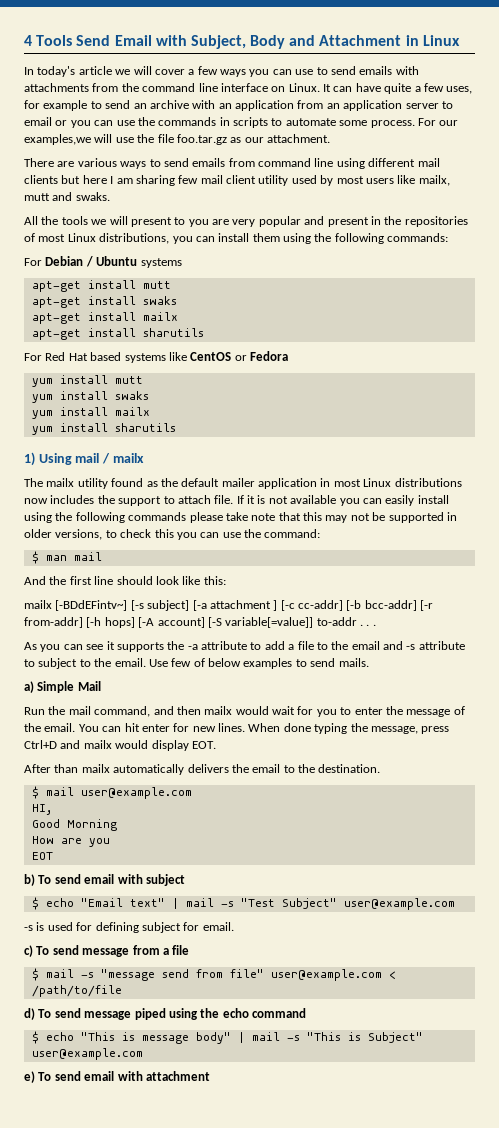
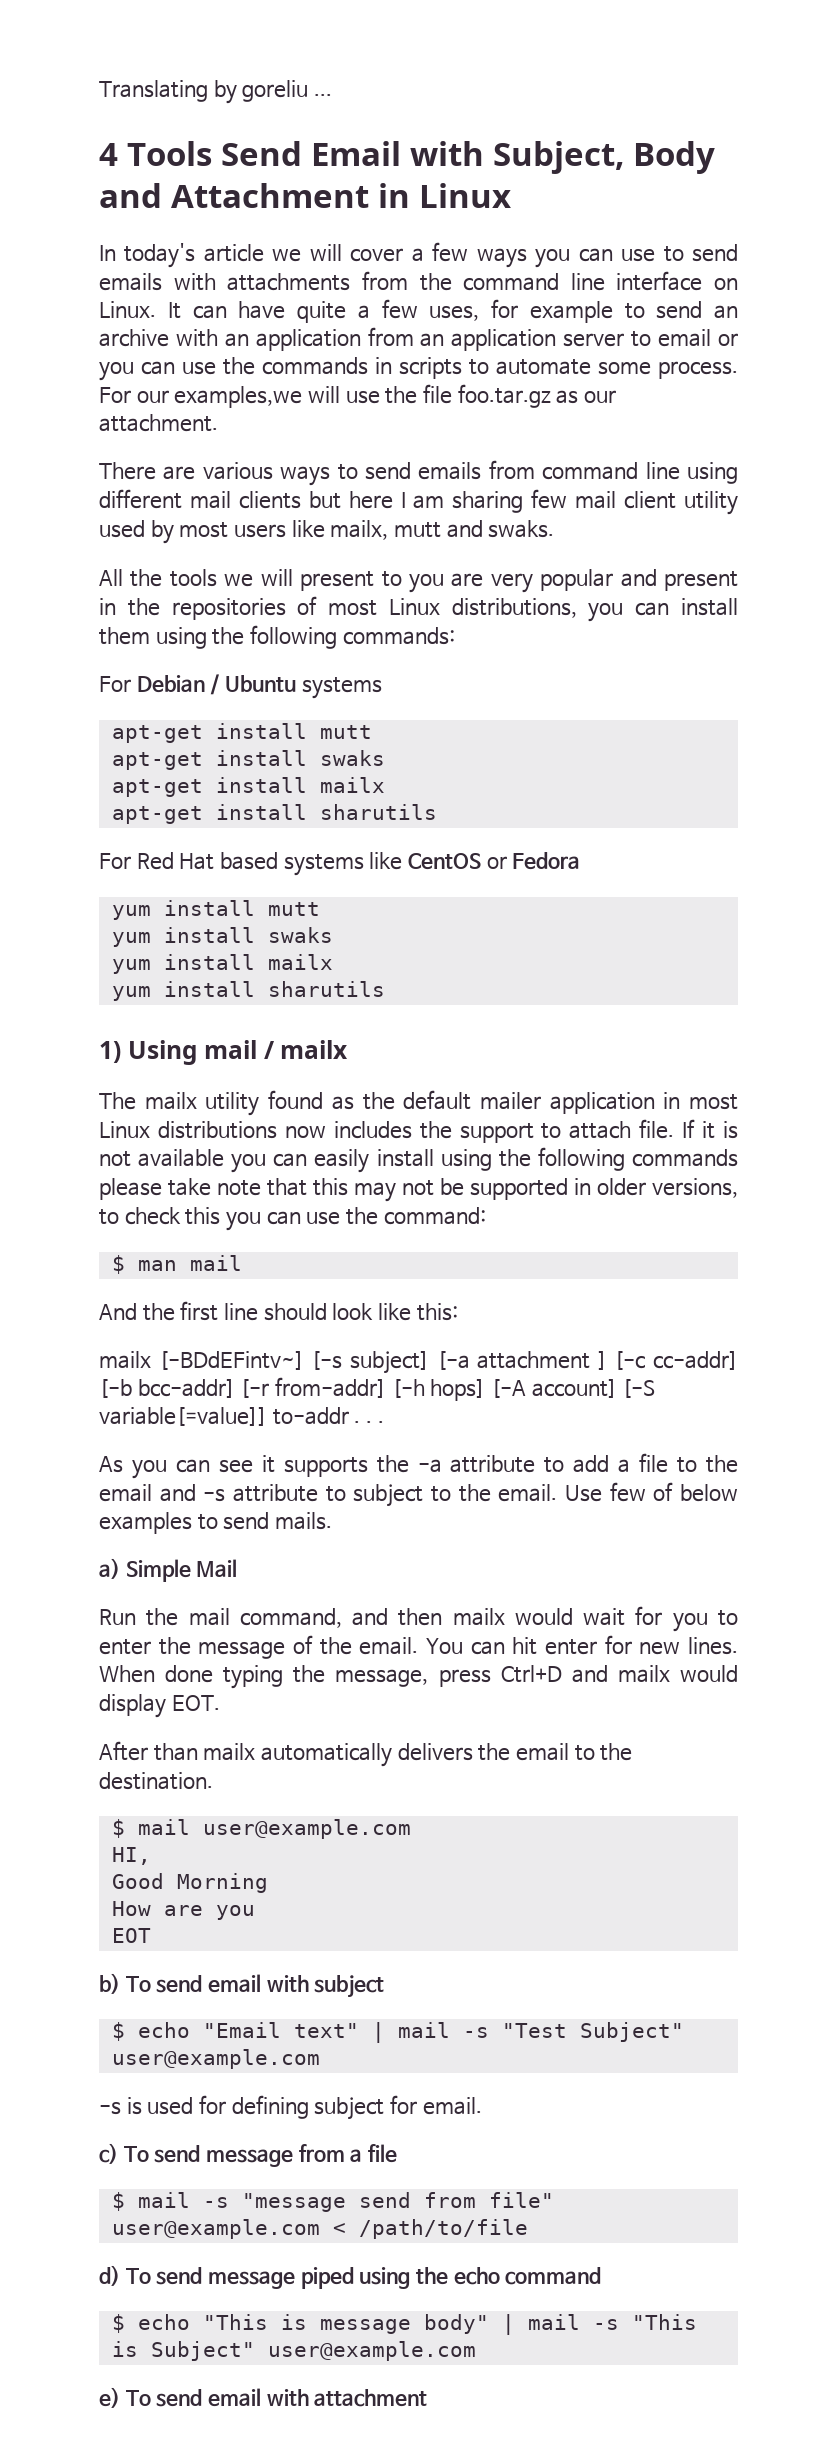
+ Translating by goreliu ...

